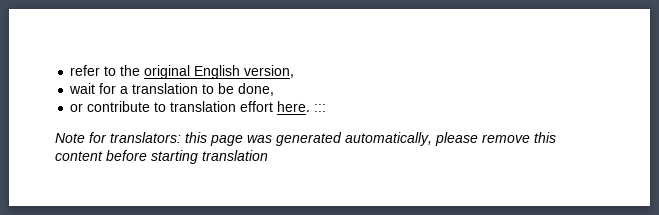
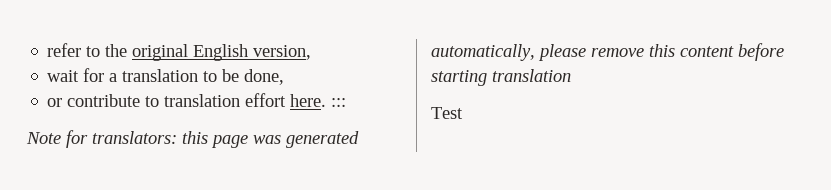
+ Test

